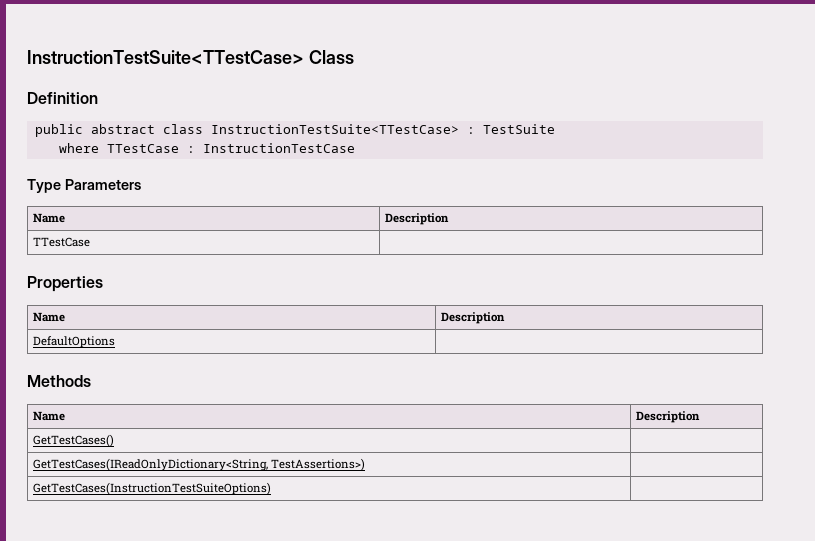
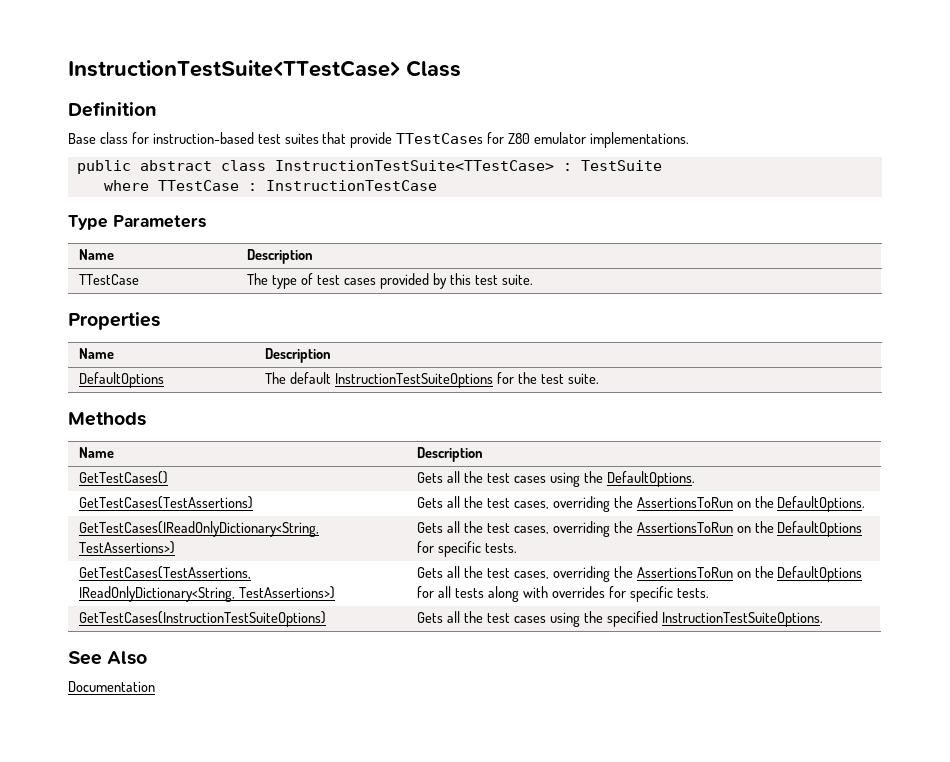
+ Base class for instruction-based test suites that provide TTestCases for Z80 emulator implementations.
- TTestCase |
+ TTestCase | The type of test cases provided by this test suite.
  Properties
  Name | Description
- DefaultOptions |
+ DefaultOptions | The default InstructionTestSuiteOptions for the test suite.
  Methods
  Name | Description
- GetTestCases() |
- GetTestCases(IReadOnlyDictionary<String, TestAssertions>) |
- GetTestCases(InstructionTestSuiteOptions) |
+ GetTestCases() | Gets all the test cases using the DefaultOptions.
+ GetTestCases(TestAssertions) | Gets all the test cases, overriding the AssertionsToRun on the DefaultOptions.
+ GetTestCases(IReadOnlyDictionary<String, TestAssertions>) | Gets all the test cases, overriding the AssertionsToRun on the DefaultOptions for specific tests.
+ GetTestCases(TestAssertions, IReadOnlyDictionary<String, TestAssertions>) | Gets all the test cases, overriding the AssertionsToRun on the DefaultOptions for all tests along with overrides for specific tests.
+ GetTestCases(InstructionTestSuiteOptions) | Gets all the test cases using the specified InstructionTestSuiteOptions.
+ See Also
+ Documentation

